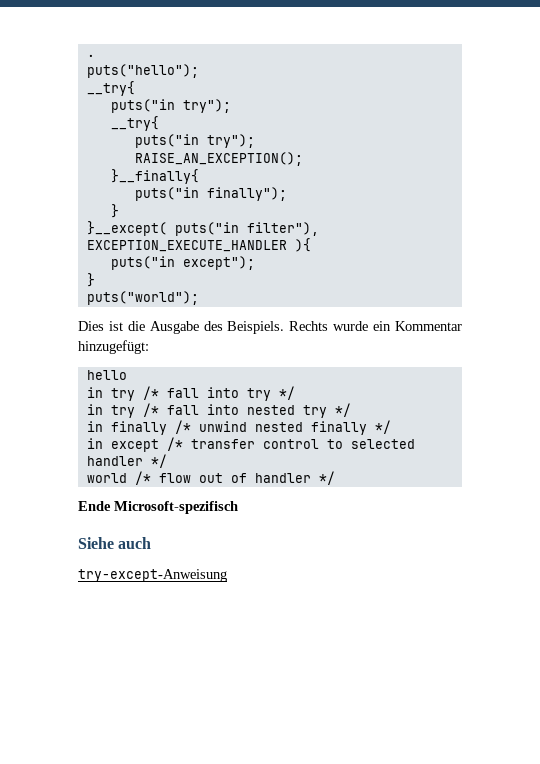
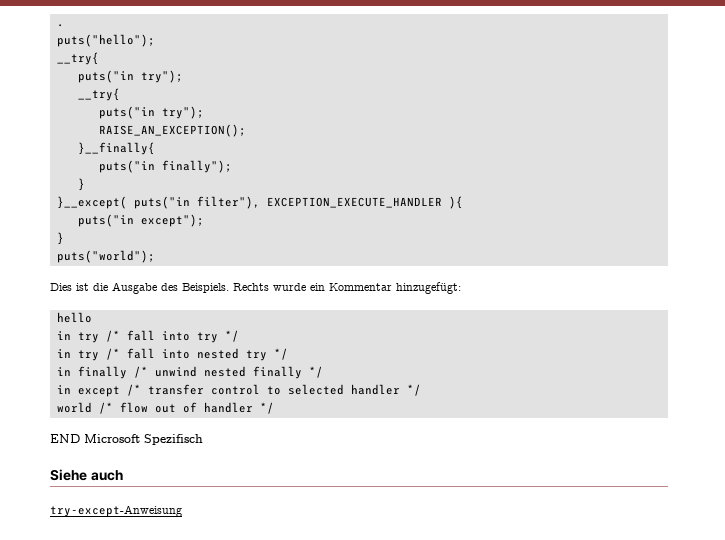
- Ende Microsoft-spezifisch
+ END Microsoft Spezifisch

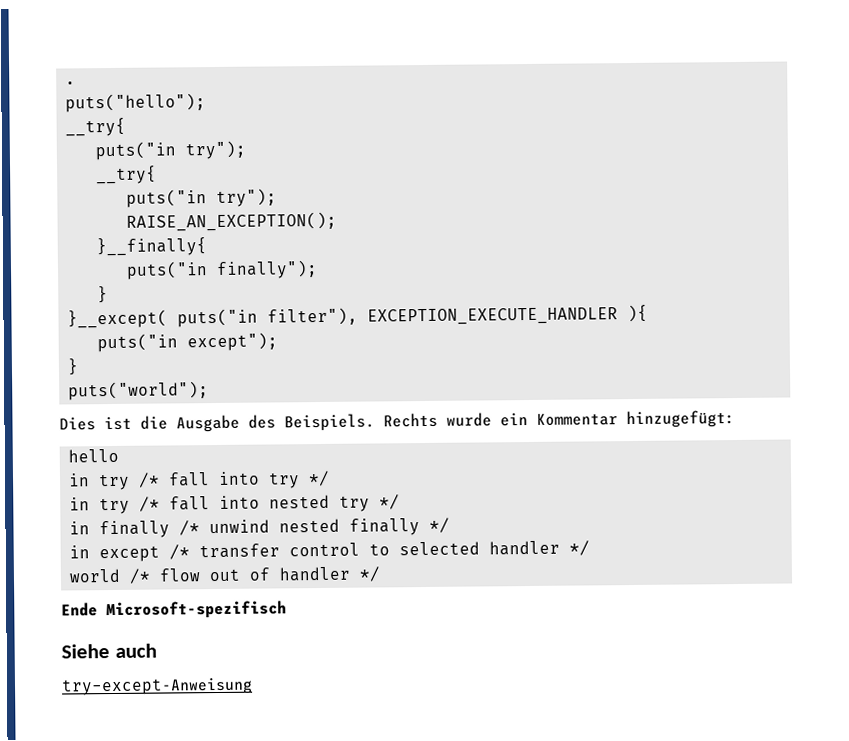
- END Microsoft Spezifisch
+ Ende Microsoft-spezifisch

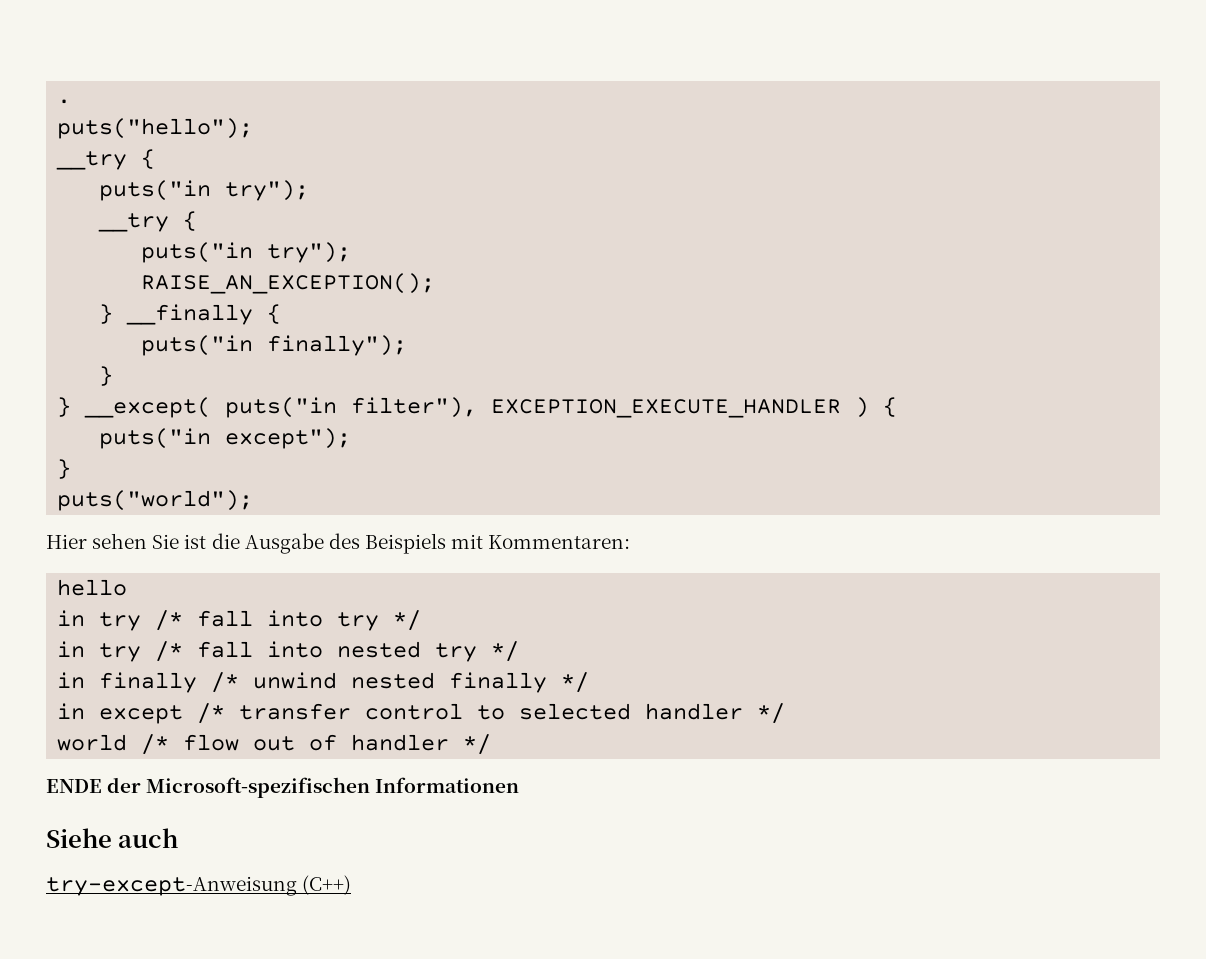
  puts("hello");
- __try{
+ __try {
  puts("in try");
- __try{
+ __try {
- }__finally{
+ } __finally {
- }__except( puts("in filter"), EXCEPTION_EXECUTE_HANDLER ){
+ } __except( puts("in filter"), EXCEPTION_EXECUTE_HANDLER ) {
- Dies ist die Ausgabe des Beispiels. Rechts wurde ein Kommentar hinzugefügt:
+ Hier sehen Sie ist die Ausgabe des Beispiels mit Kommentaren:
- Ende Microsoft-spezifisch
+ ENDE der Microsoft-spezifischen Informationen
- try-except-Anweisung
+ try-except-Anweisung (C++)

